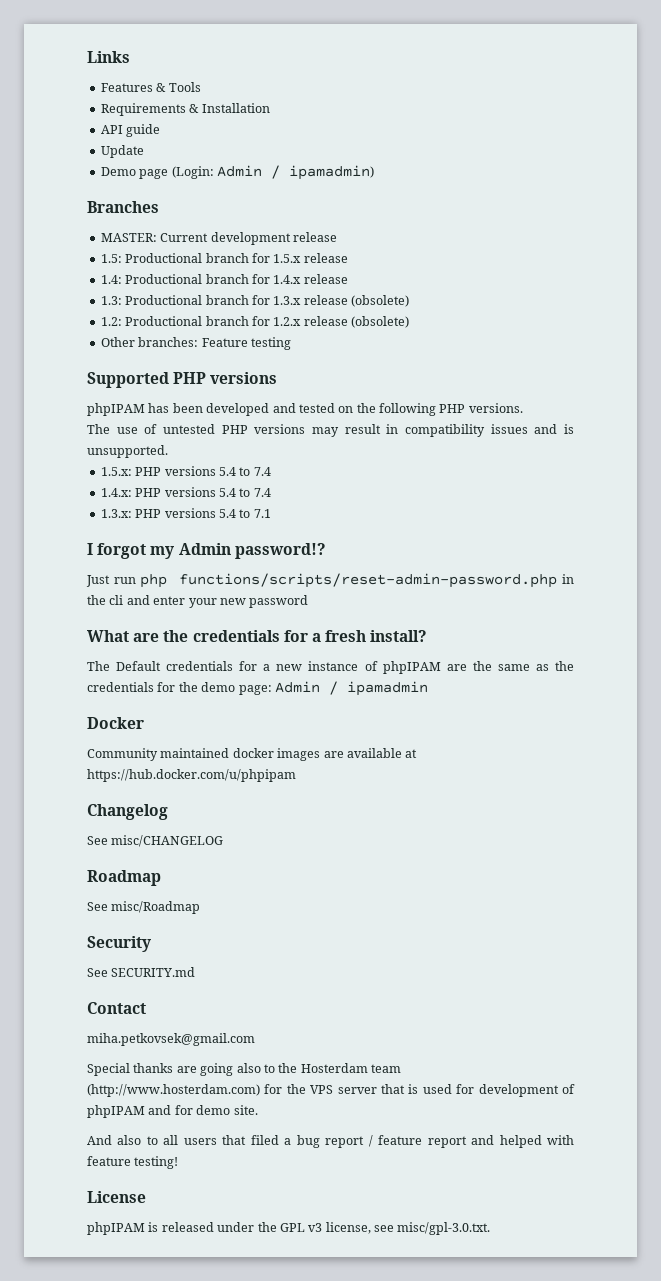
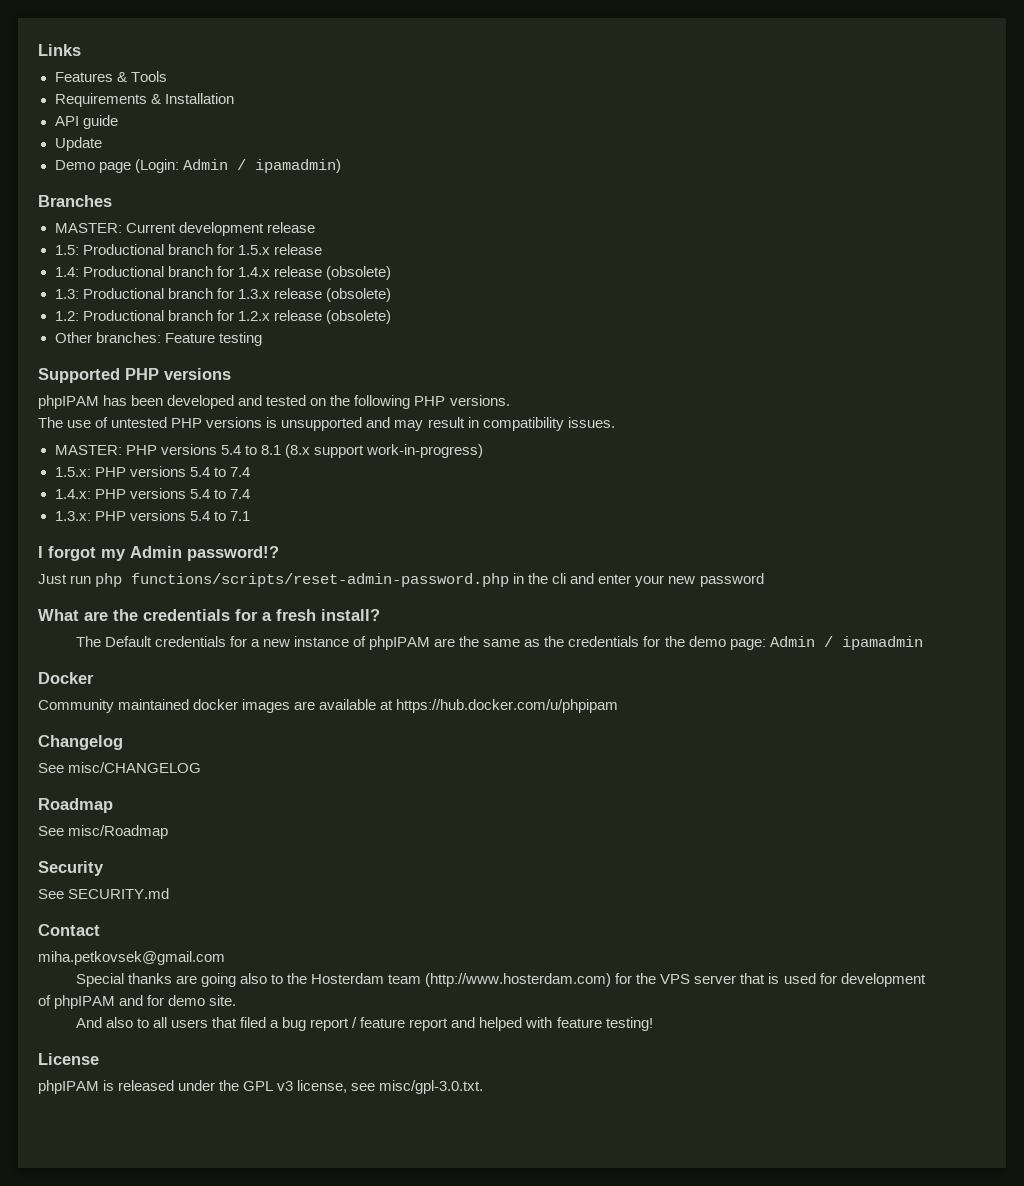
- 1.4: Productional branch for 1.4.x release
+ 1.4: Productional branch for 1.4.x release (obsolete)
- The use of untested PHP versions may result in compatibility issues and is unsupported.
+ The use of untested PHP versions is unsupported and may result in compatibility issues.
+ MASTER: PHP versions 5.4 to 8.1 (8.x support work-in-progress)

